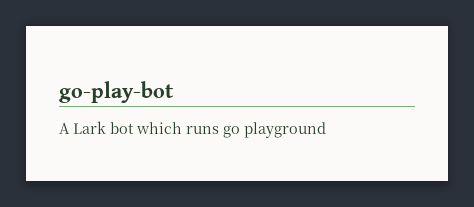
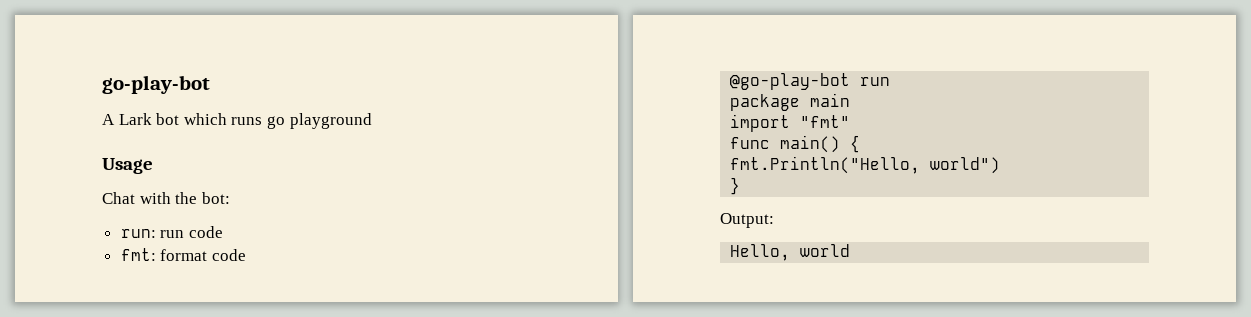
+ Usage
+ Chat with the bot:
+ run: run code
+ fmt: format code
+ @go-play-bot run
+ package main
+ import "fmt"
+ func main() {
+ fmt.Println("Hello, world")
+ }
+ Output:
+ Hello, world

